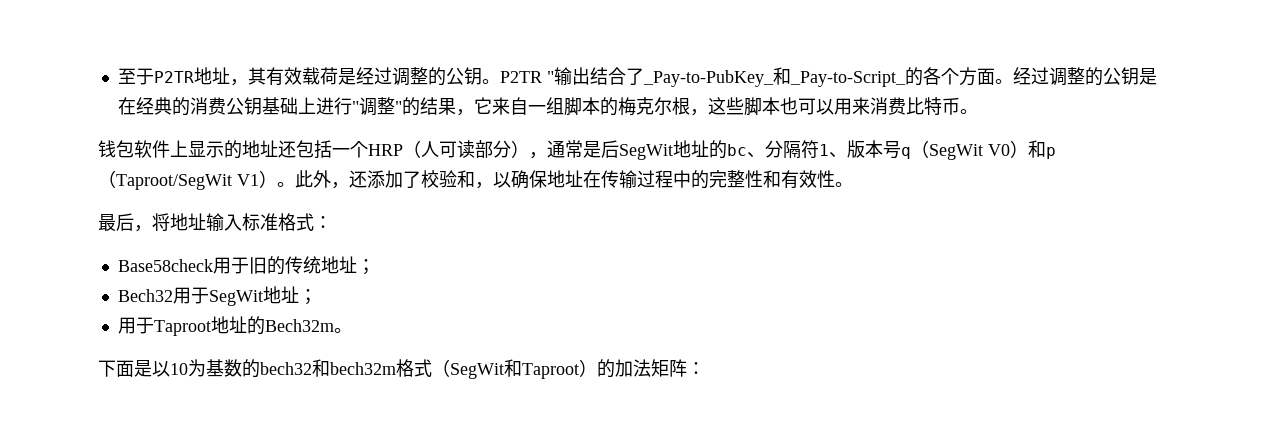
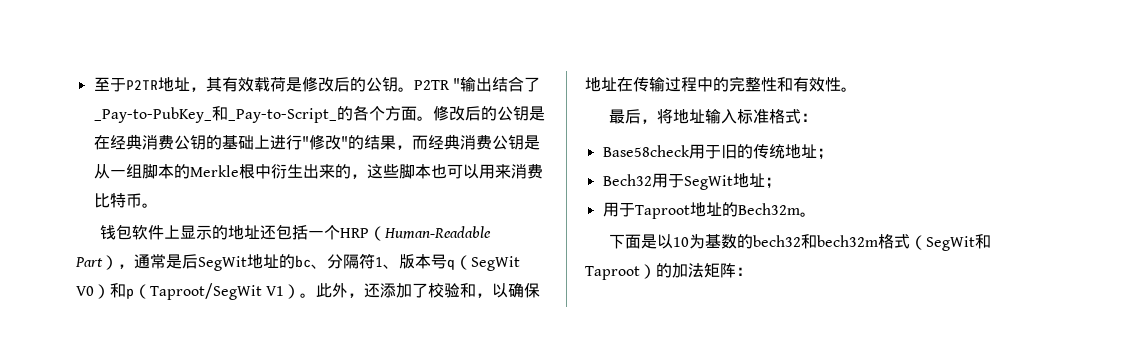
- 至于P2TR地址，其有效载荷是经过调整的公钥。
+ 至于P2TR地址，其有效载荷是修改后的公钥。
- 经过调整的公钥是在经典的消费公钥基础上进行"调整"的结果，它来自一组脚本的梅克尔根，这些脚本也可以用来消费比特币。
+ 修改后的公钥是在经典消费公钥的基础上进行"修改"的结果，而经典消费公钥是从一组脚本的Merkle根中衍生出来的，这些脚本也可以用来消费比特币。
- 钱包软件上显示的地址还包括一个HRP（人可读部分），通常是后SegWit地址的bc、分隔符1、版本号q（SegWit V0）和p（Taproot/SegWit V1）。
+ 钱包软件上显示的地址还包括一个HRP（Human-Readable Part），通常是后SegWit地址的bc、分隔符1、版本号q（SegWit V0）和p（Taproot/SegWit V1）。

